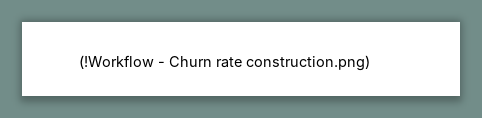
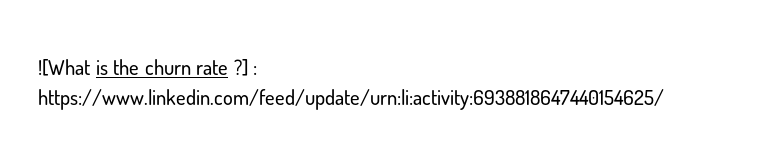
- (!Workflow - Churn rate construction.png)
+ ![What is the churn rate ?] : https://www.linkedin.com/feed/update/urn:li:activity:6938818647440154625/

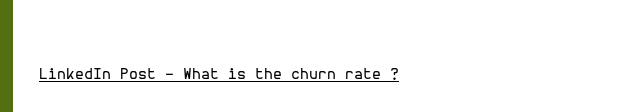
- ![What is the churn rate ?] : https://www.linkedin.com/feed/update/urn:li:activity:6938818647440154625/
+ LinkedIn Post - What is the churn rate ?

